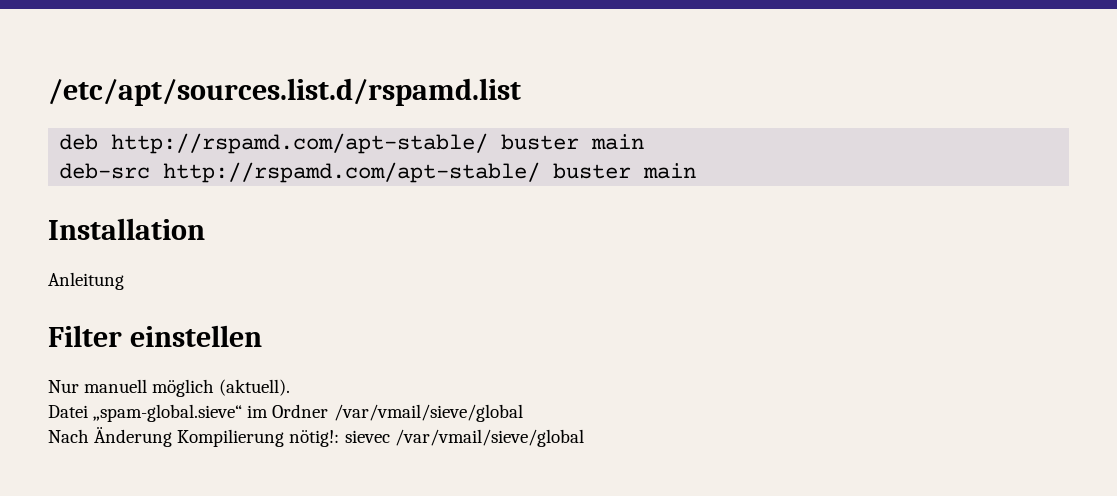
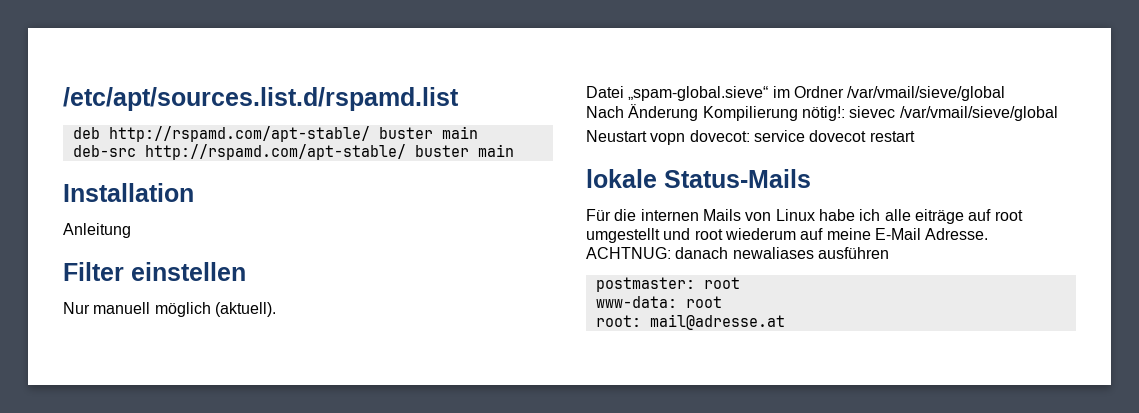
+ Neustart vopn dovecot: service dovecot restart
+ lokale Status-Mails
+ Für die internen Mails von Linux habe ich alle eiträge auf root umgestellt und root wiederum auf meine E-Mail Adresse. ACHTNUG: danach newaliases ausführen
+ postmaster: root
+ www-data: root
+ root: mail@adresse.at

